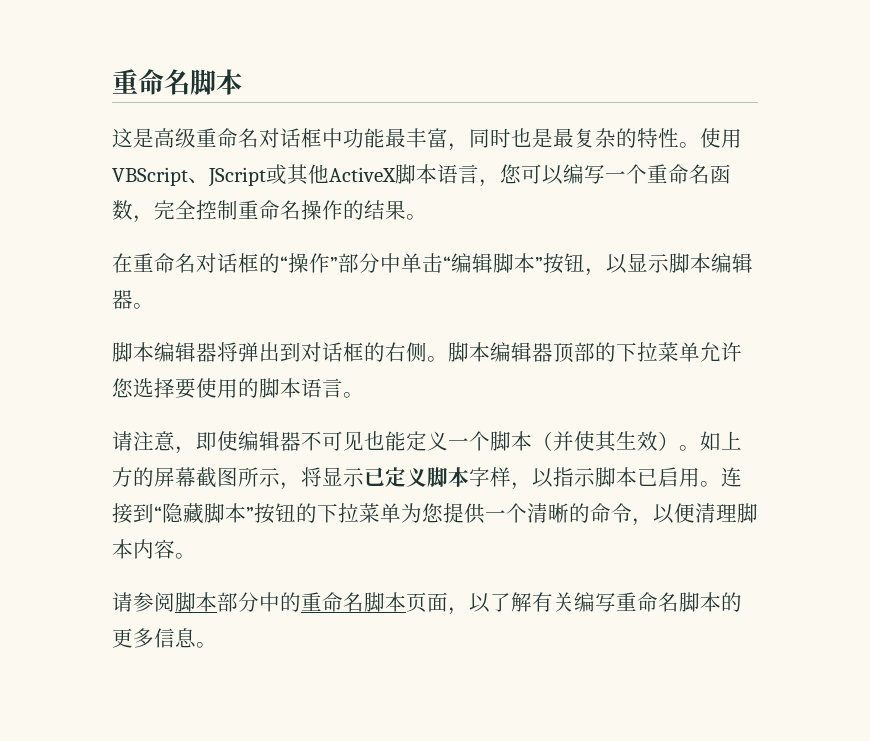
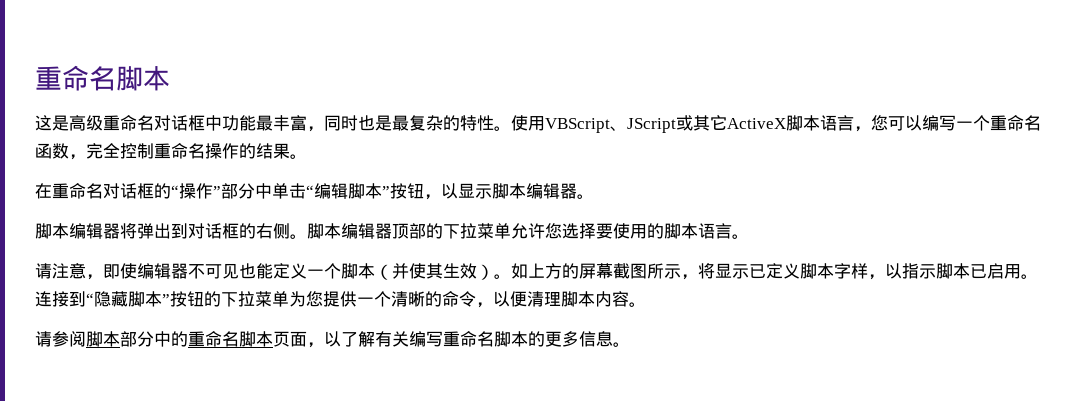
- 使用VBScript、JScript或其他ActiveX脚本语言，您可以编写一个重命名函数，完全控制重命名操作的结果。
+ 使用VBScript、JScript或其它ActiveX脚本语言，您可以编写一个重命名函数，完全控制重命名操作的结果。

